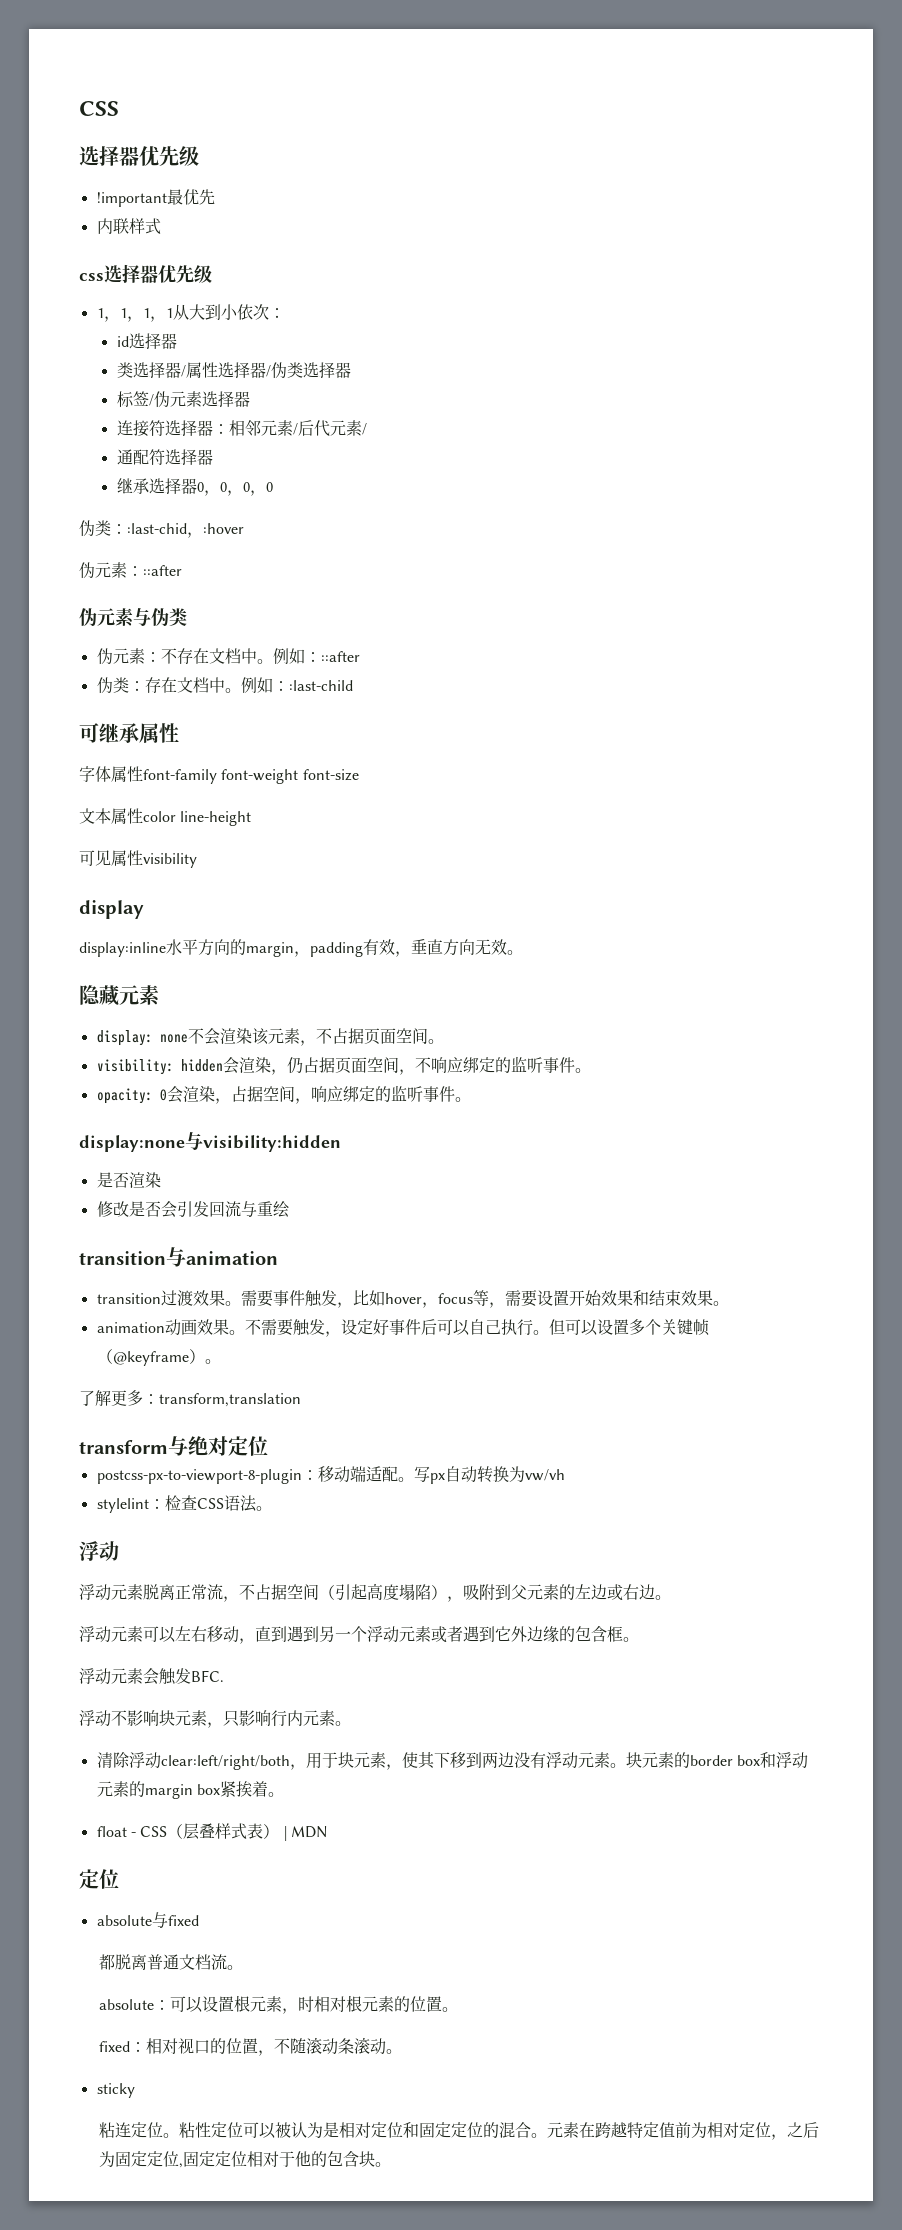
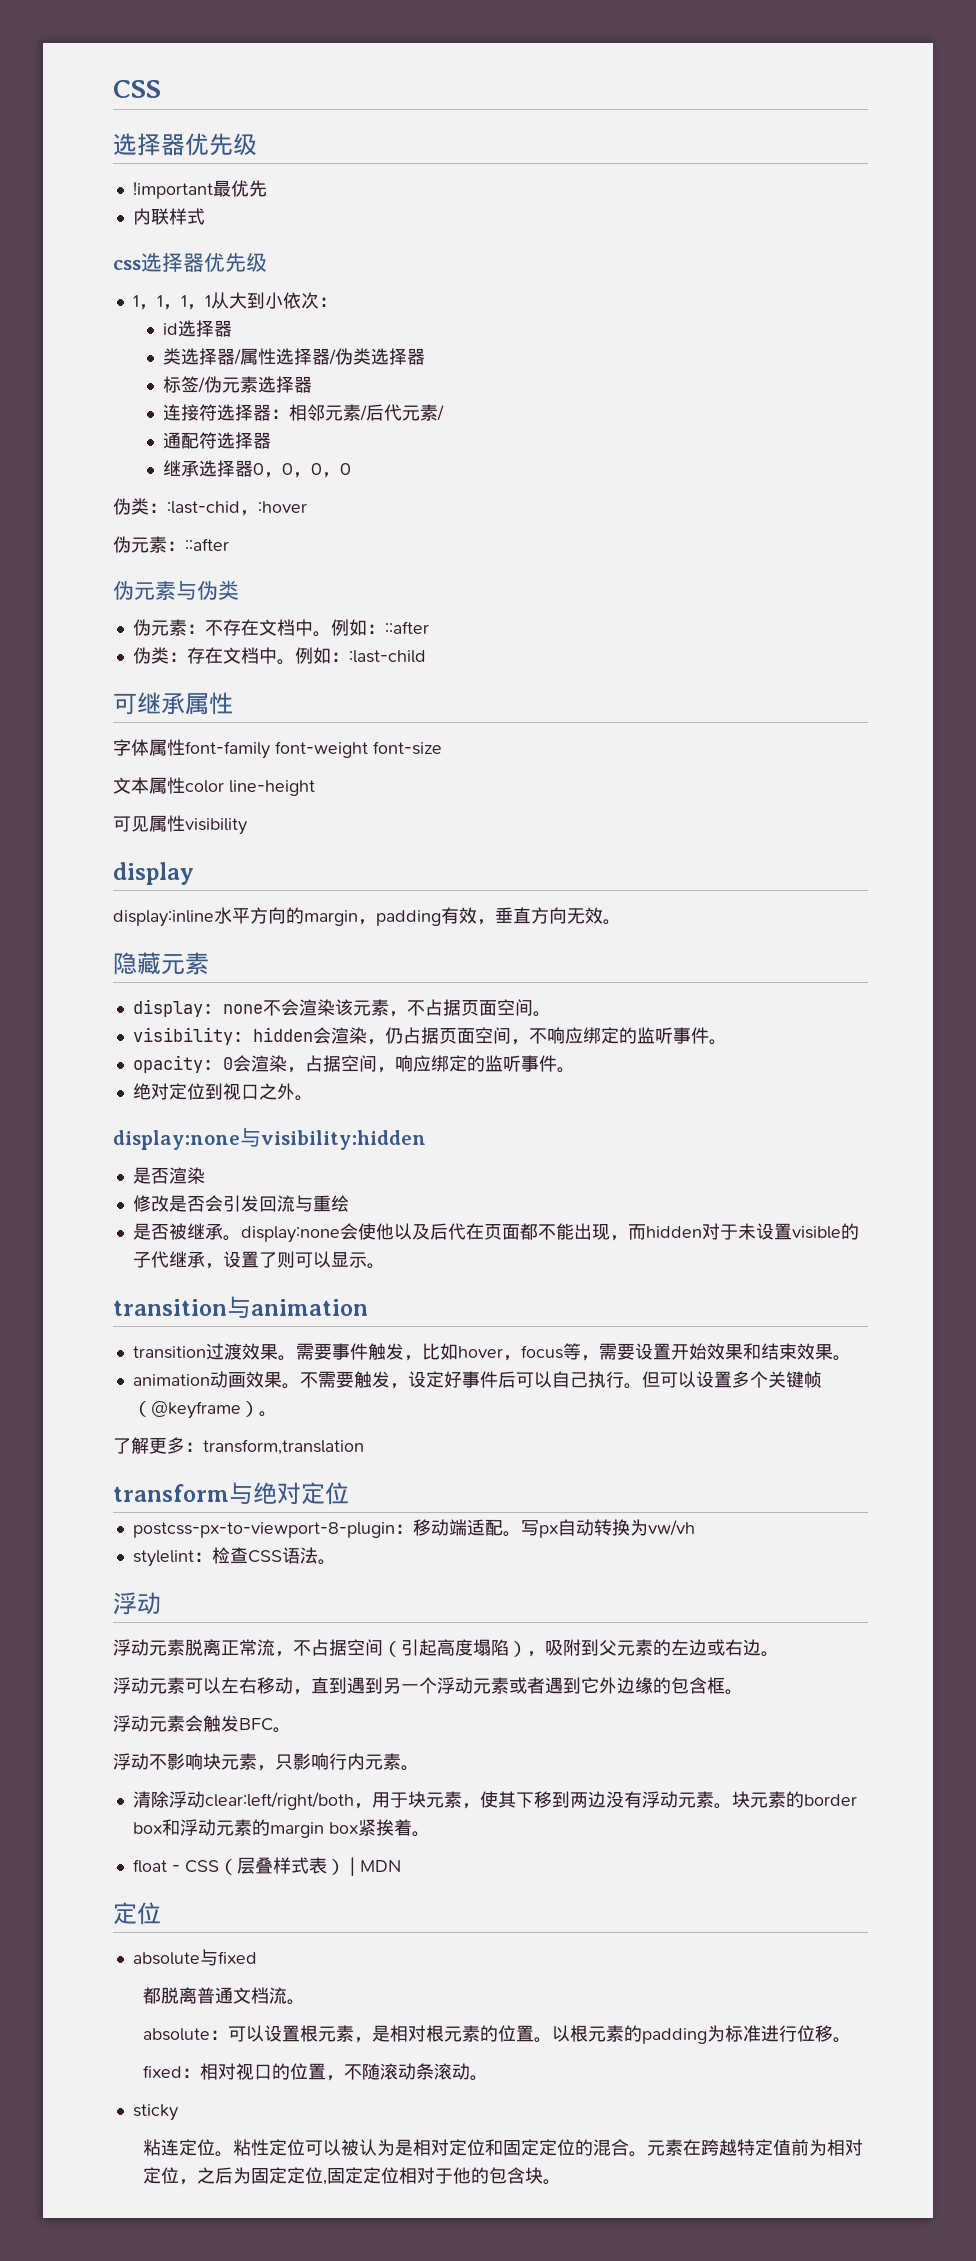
+ 绝对定位到视口之外。
+ 是否被继承。display:none会使他以及后代在页面都不能出现，而hidden对于未设置visible的子代继承，设置了则可以显示。
- 浮动元素会触发BFC.
+ 浮动元素会触发BFC。
- absolute：可以设置根元素，时相对根元素的位置。
+ absolute：可以设置根元素，是相对根元素的位置。以根元素的padding为标准进行位移。

